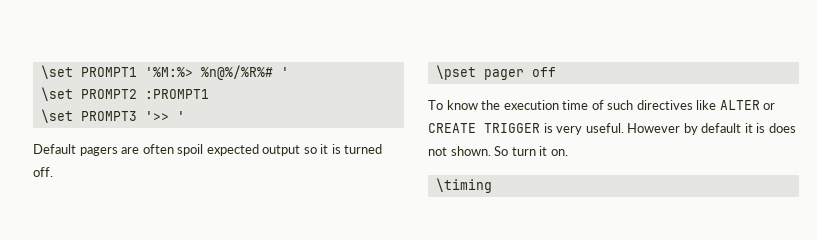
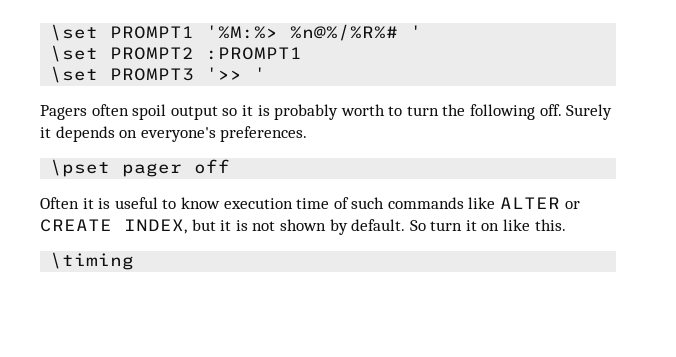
- Default pagers are often spoil expected output so it is turned off.
+ Pagers often spoil output so it is probably worth to turn the following off. Surely it depends on everyone's preferences.
  \pset pager off
- To know the execution time of such directives like ALTER or CREATE TRIGGER is very useful. However by default it is does not shown. So turn it on.
+ Often it is useful to know execution time of such commands like ALTER or CREATE INDEX, but it is not shown by default. So turn it on like this.

